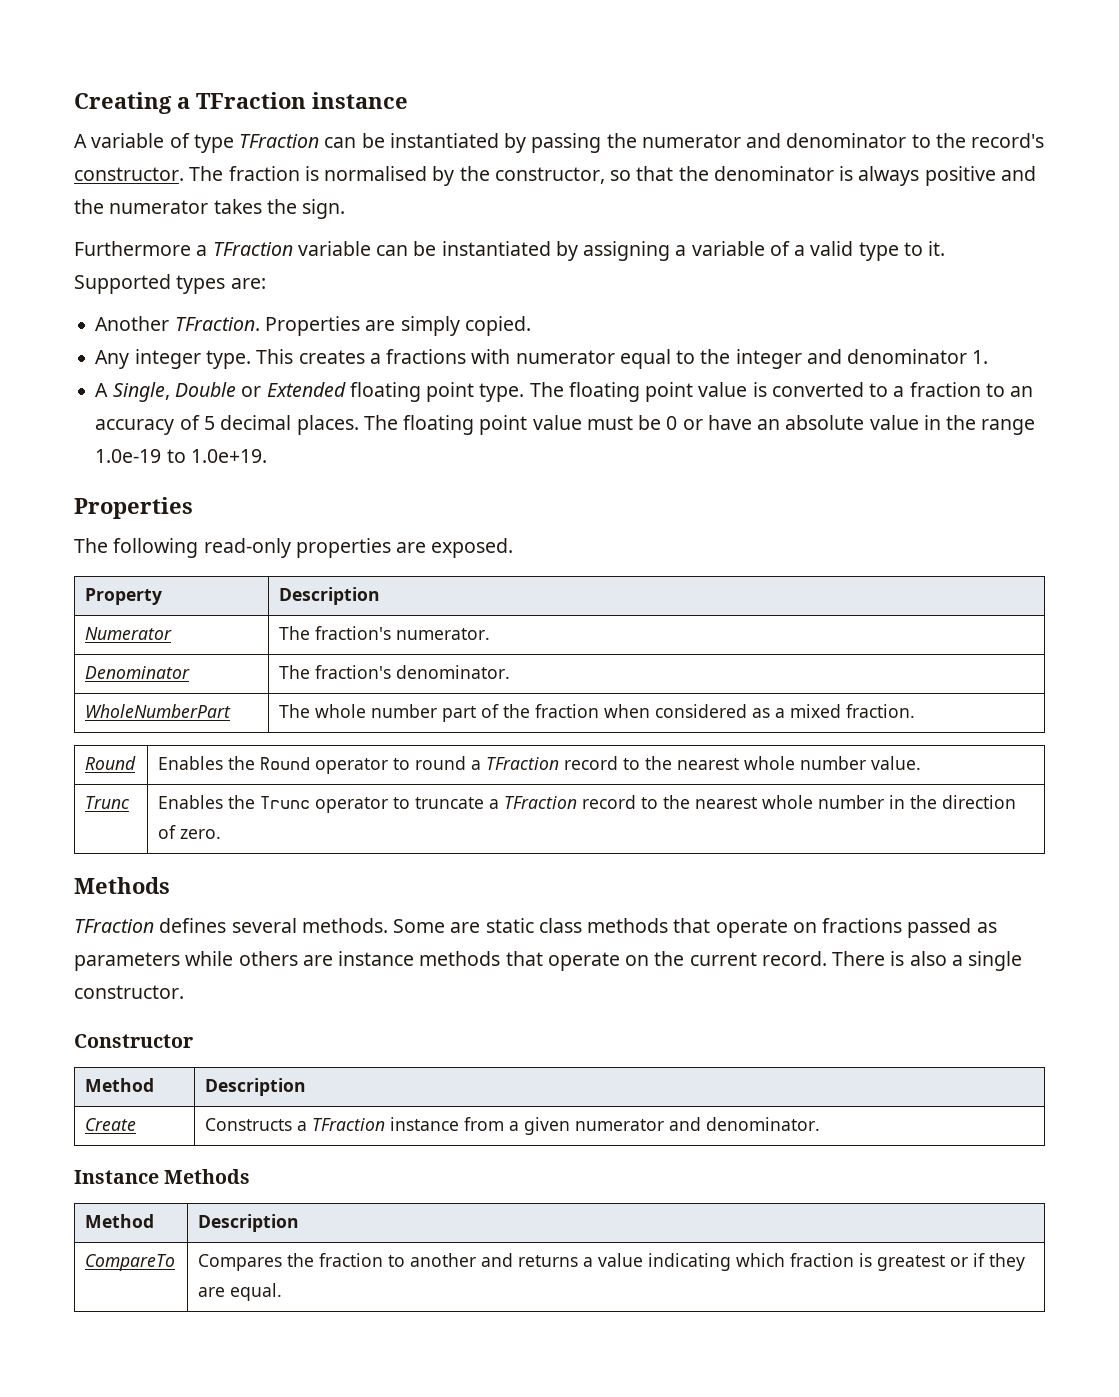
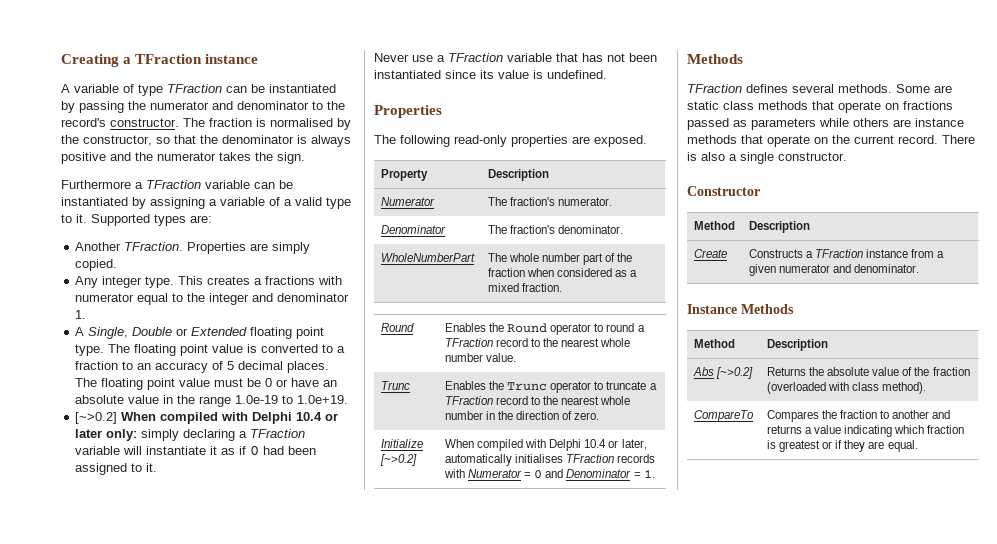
+ [~>0.2] When compiled with Delphi 10.4 or later only: simply declaring a TFraction variable will instantiate it as if 0 had been assigned to it.
+ Never use a TFraction variable that has not been instantiated since its value is undefined.
+ Initialize [~>0.2] | When compiled with Delphi 10.4 or later, automatically initialises TFraction records with Numerator = 0 and Denominator = 1.
+ Abs [~>0.2] | Returns the absolute value of the fraction (overloaded with class method).

